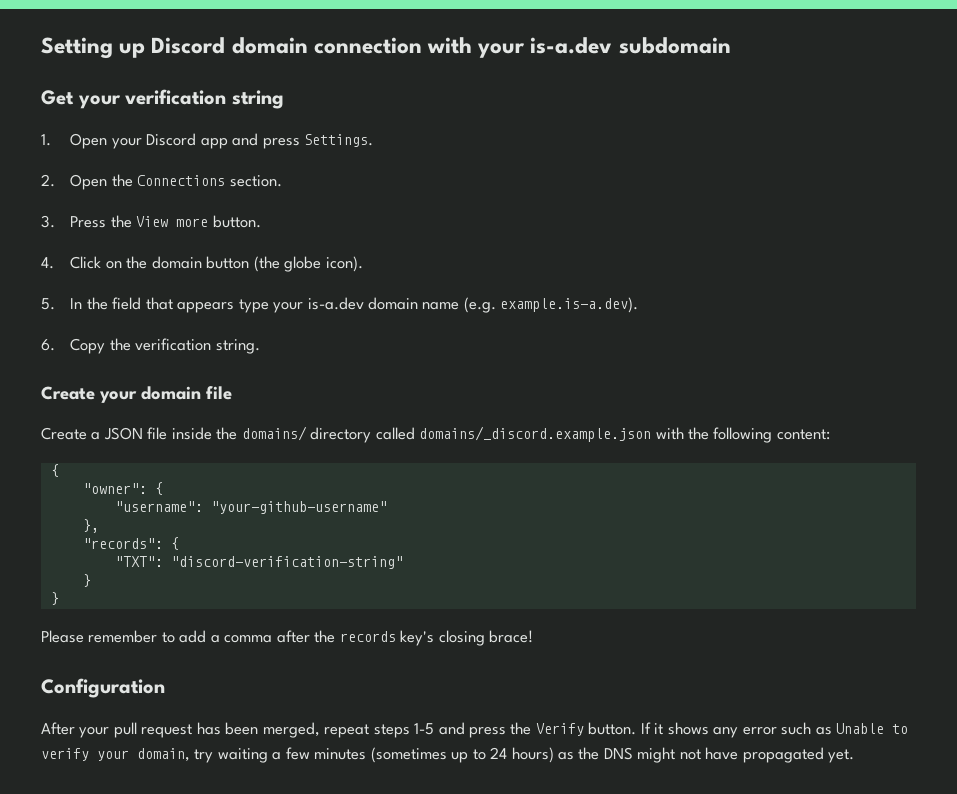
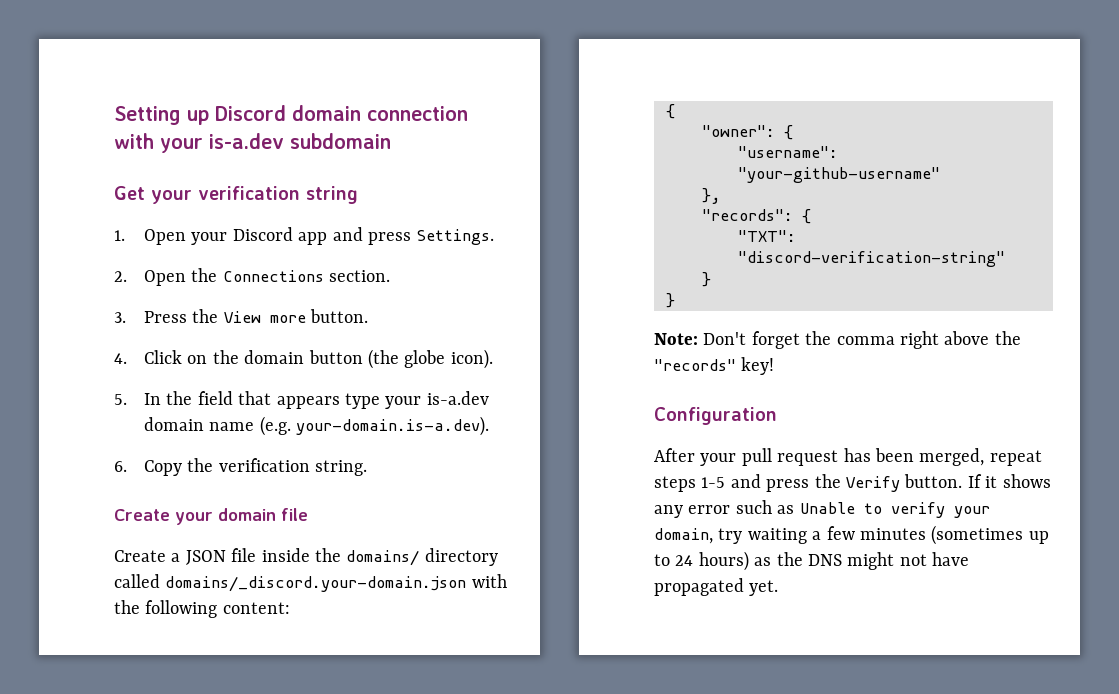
- 5. In the field that appears type your is-a.dev domain name (e.g. example.is-a.dev).
+ 5. In the field that appears type your is-a.dev domain name (e.g. your-domain.is-a.dev).
- Create a JSON file inside the domains/ directory called domains/_discord.example.json with the following content:
+ Create a JSON file inside the domains/ directory called domains/_discord.your-domain.json with the following content:
- Please remember to add a comma after the records key's closing brace!
+ Note: Don't forget the comma right above the "records" key!

